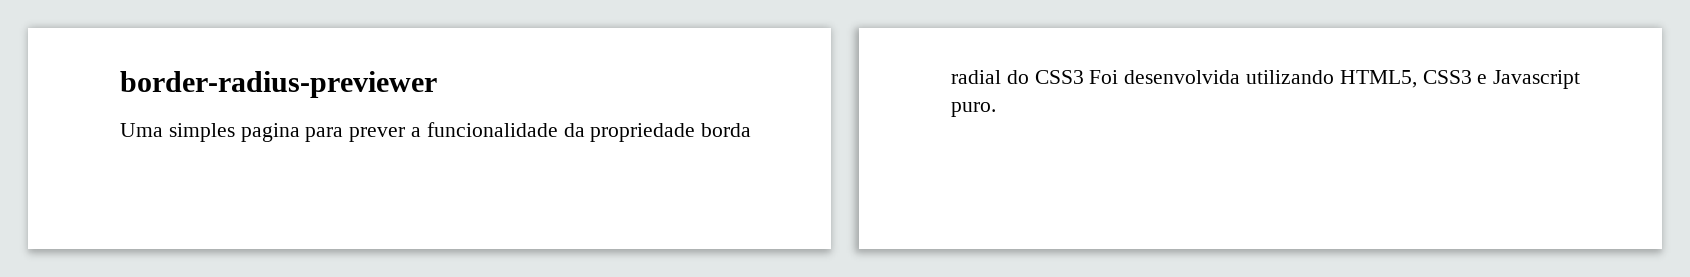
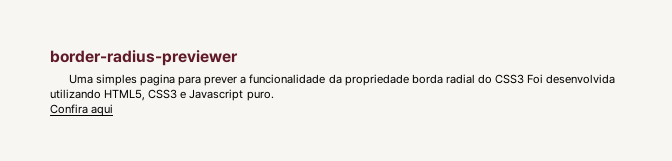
+ Confira aqui

